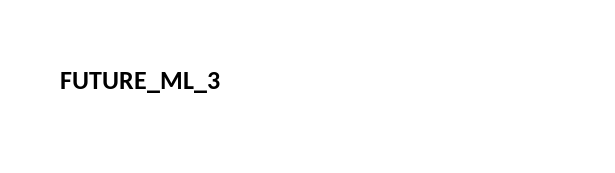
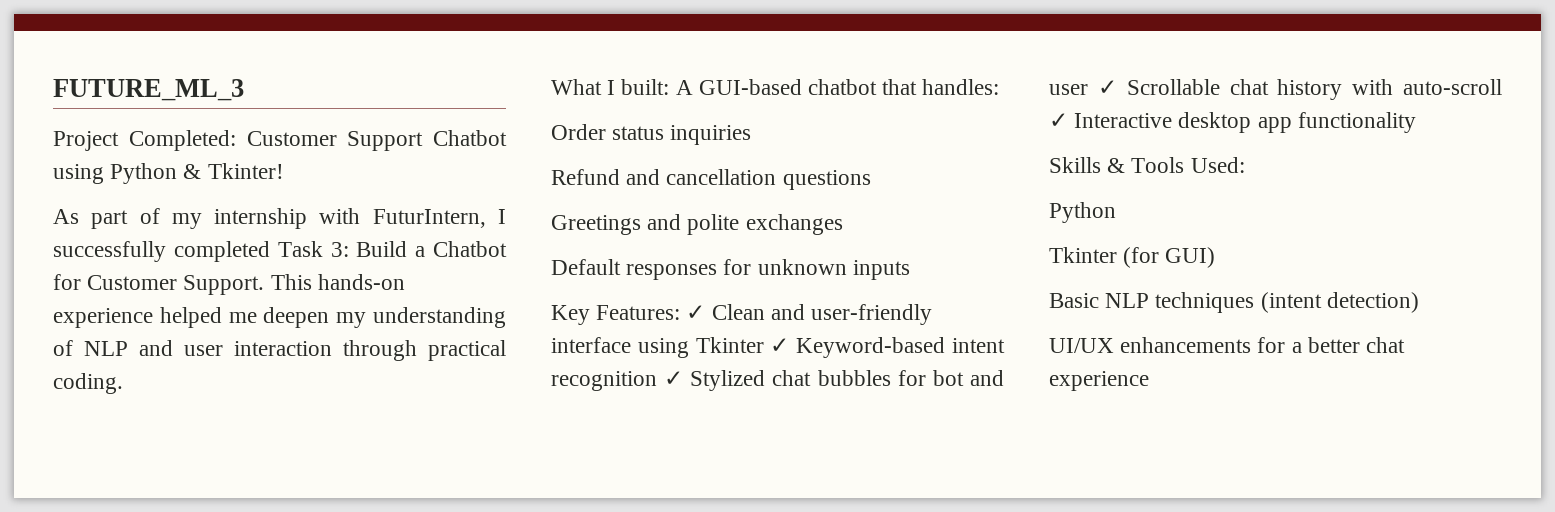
+ Project Completed: Customer Support Chatbot using Python & Tkinter!
+ As part of my internship with FuturIntern, I successfully completed Task 3: Build a Chatbot for Customer Support. This hands-on experience helped me deepen my understanding of NLP and user interaction through practical coding.
+ What I built: A GUI-based chatbot that handles:
+ Order status inquiries
+ Refund and cancellation questions
+ Greetings and polite exchanges
+ Default responses for unknown inputs
+ Key Features: ✓ Clean and user-friendly interface using Tkinter ✓ Keyword-based intent recognition ✓ Stylized chat bubbles for bot and user ✓ Scrollable chat history with auto-scroll ✓ Interactive desktop app functionality
+ Skills & Tools Used:
+ Python
+ Tkinter (for GUI)
+ Basic NLP techniques (intent detection)
+ UI/UX enhancements for a better chat experience

